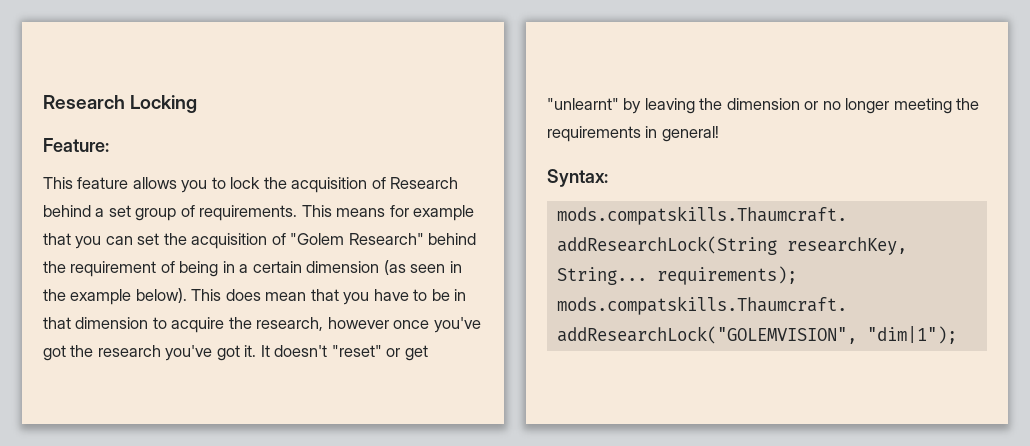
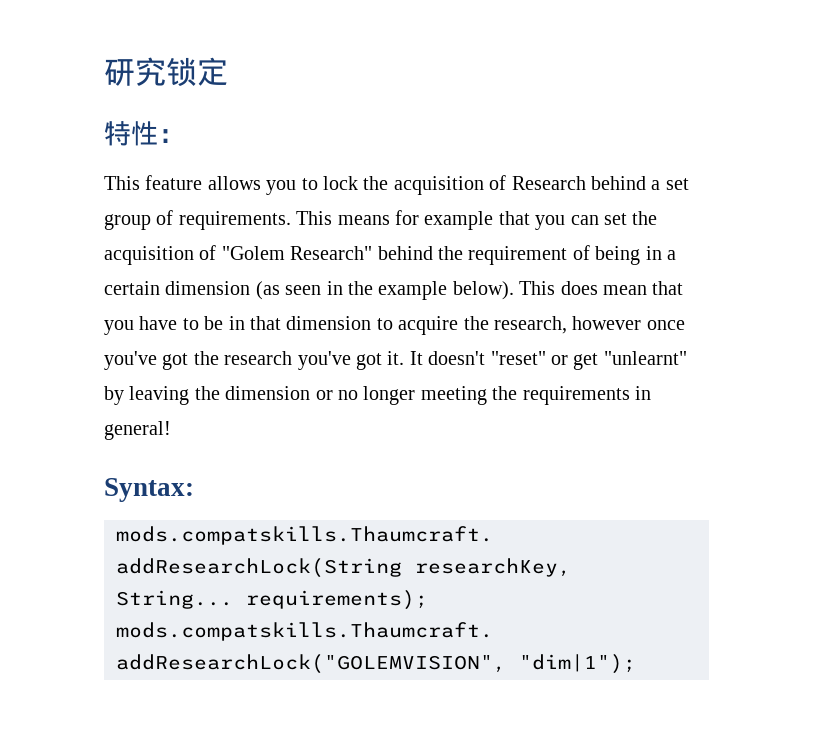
- Research Locking
- Feature:
+ 研究锁定
+ 特性：

